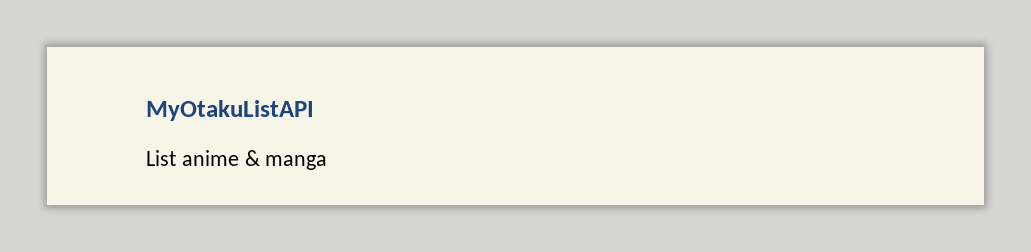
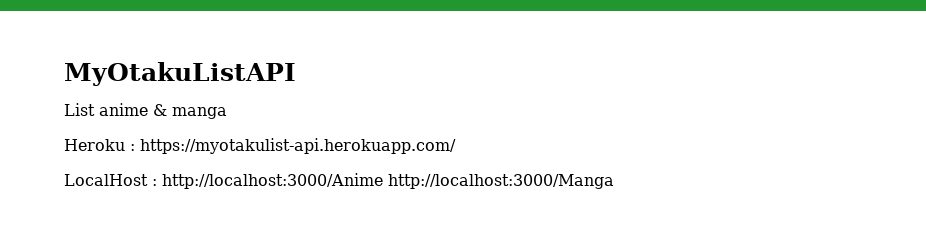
+ Heroku : https://myotakulist-api.herokuapp.com/
+ LocalHost : http://localhost:3000/Anime http://localhost:3000/Manga

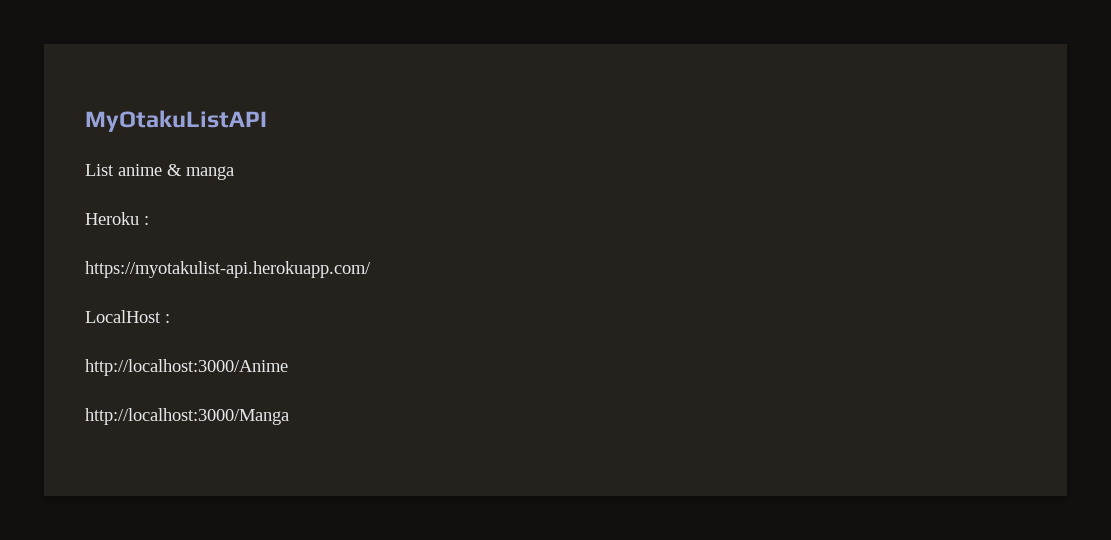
- Heroku : https://myotakulist-api.herokuapp.com/
+ Heroku :
+ https://myotakulist-api.herokuapp.com/
- LocalHost : http://localhost:3000/Anime http://localhost:3000/Manga
+ LocalHost :
+ http://localhost:3000/Anime
+ http://localhost:3000/Manga

